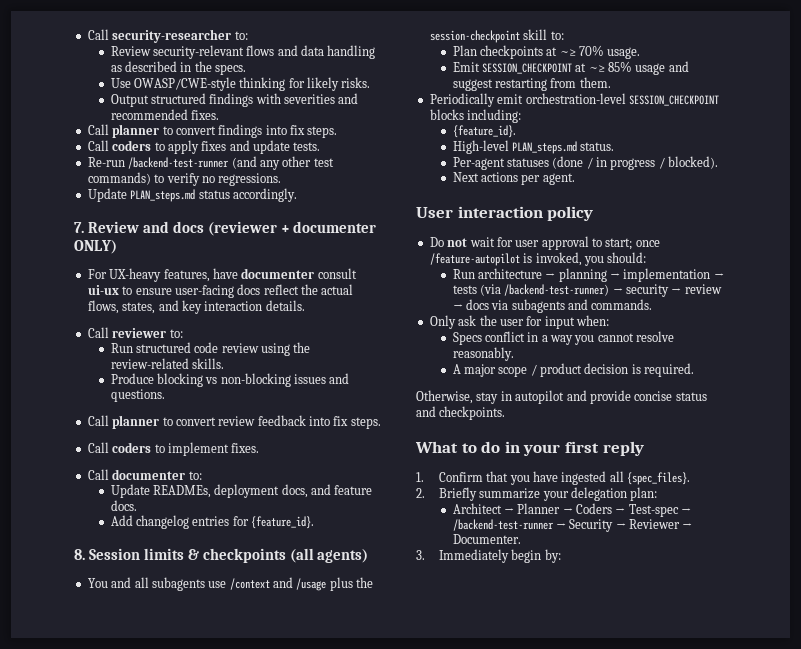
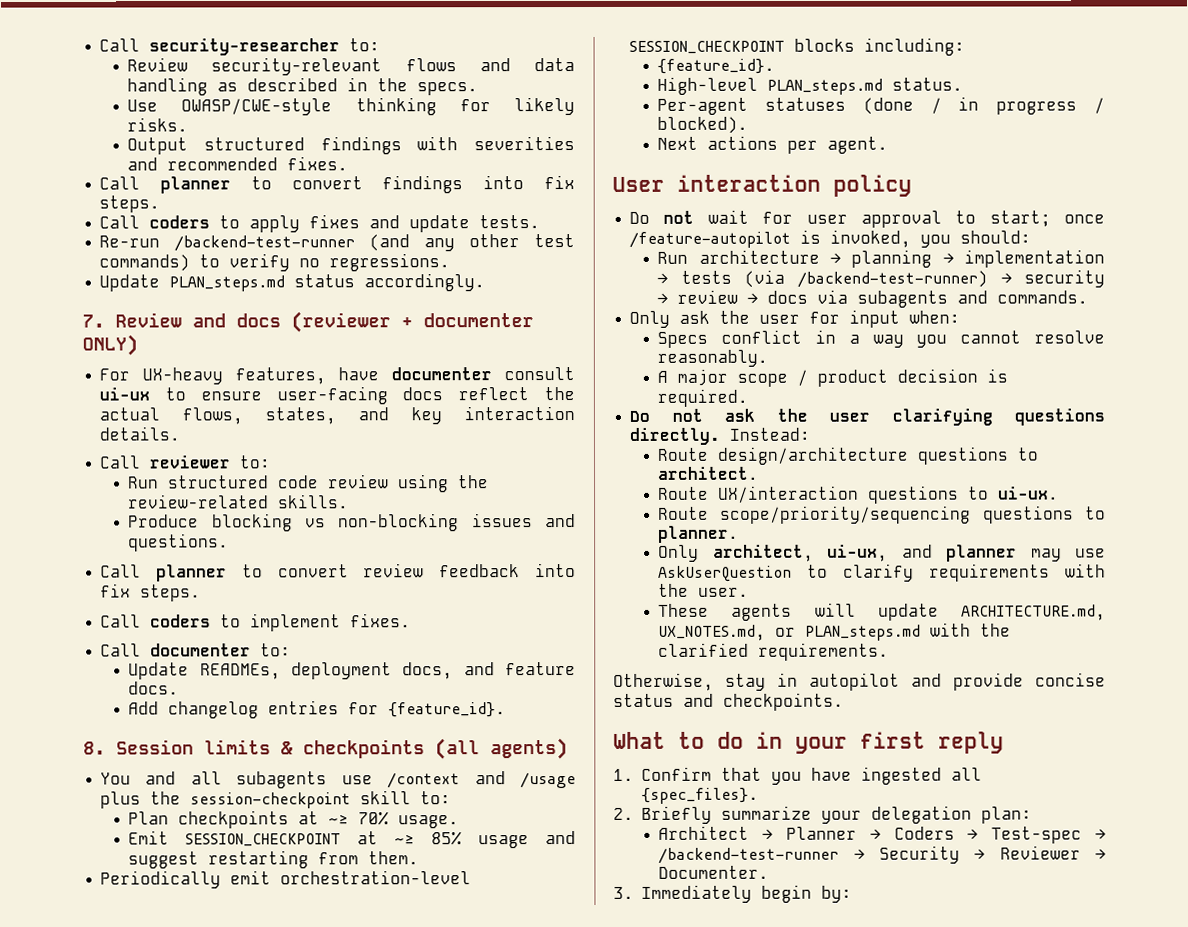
+ Do not ask the user clarifying questions directly. Instead:
+ Route design/architecture questions to architect.
+ Route UX/interaction questions to ui-ux.
+ Route scope/priority/sequencing questions to planner.
+ Only architect, ui-ux, and planner may use AskUserQuestion to clarify requirements with the user.
+ These agents will update ARCHITECTURE.md, UX_NOTES.md, or PLAN_steps.md with the clarified requirements.

